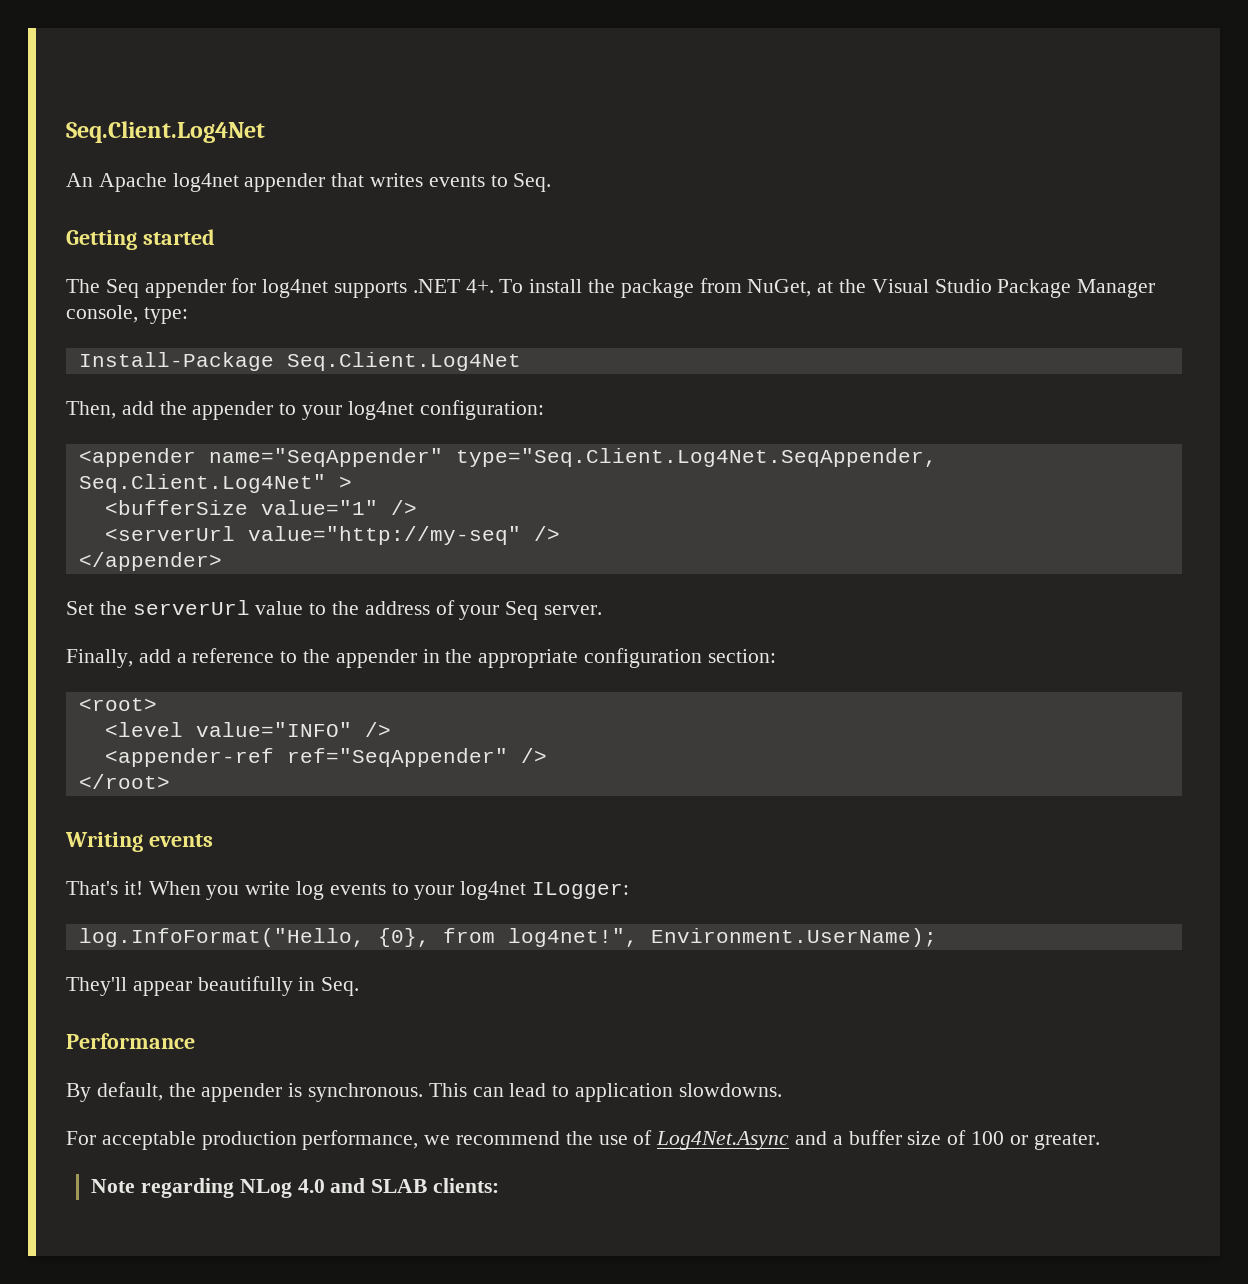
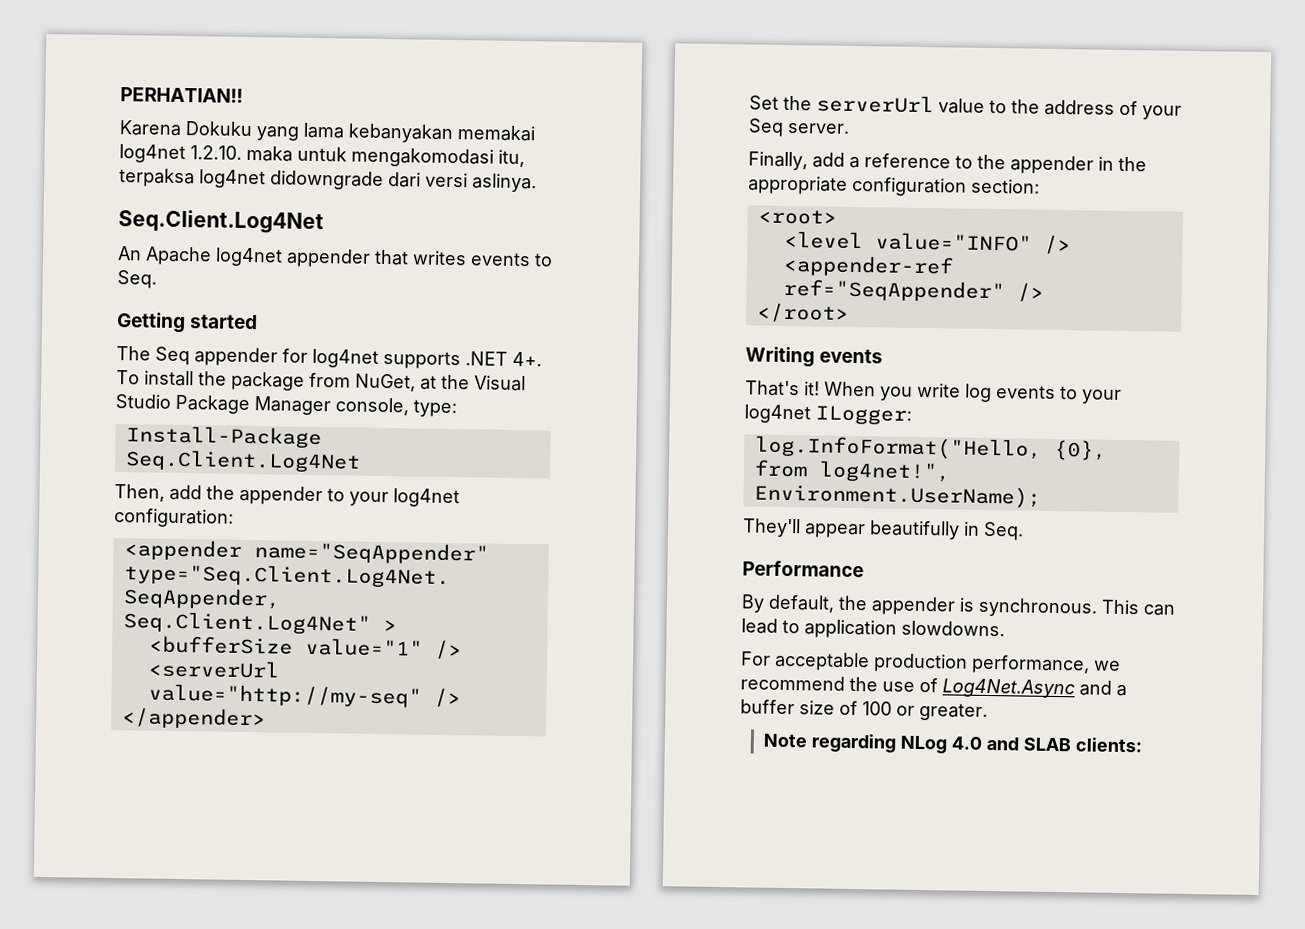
+ PERHATIAN!!
+ Karena Dokuku yang lama kebanyakan memakai log4net 1.2.10. maka untuk mengakomodasi itu, terpaksa log4net didowngrade dari versi aslinya.

